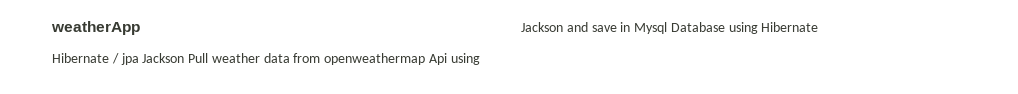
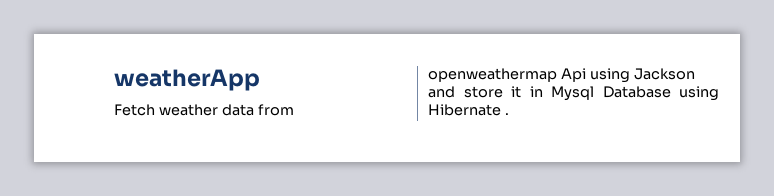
- Hibernate / jpa Jackson Pull weather data from openweathermap Api using Jackson and save in Mysql Database using Hibernate
+ Fetch weather data from openweathermap Api using Jackson and store it in Mysql Database using Hibernate .

